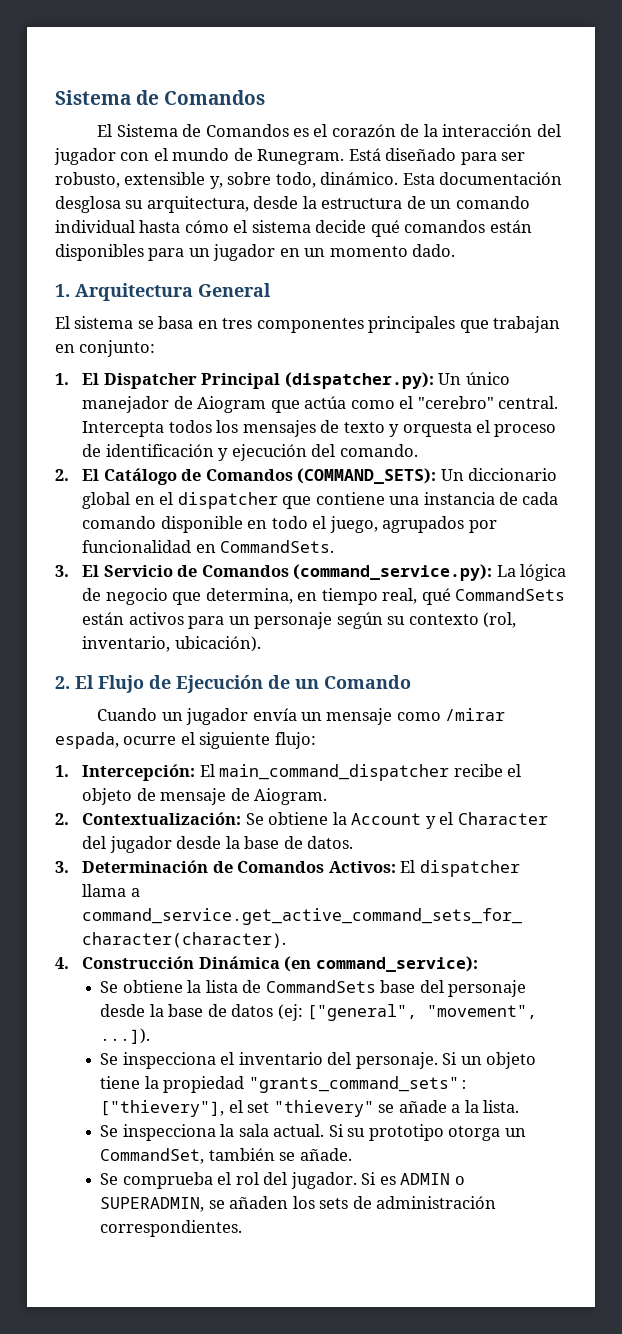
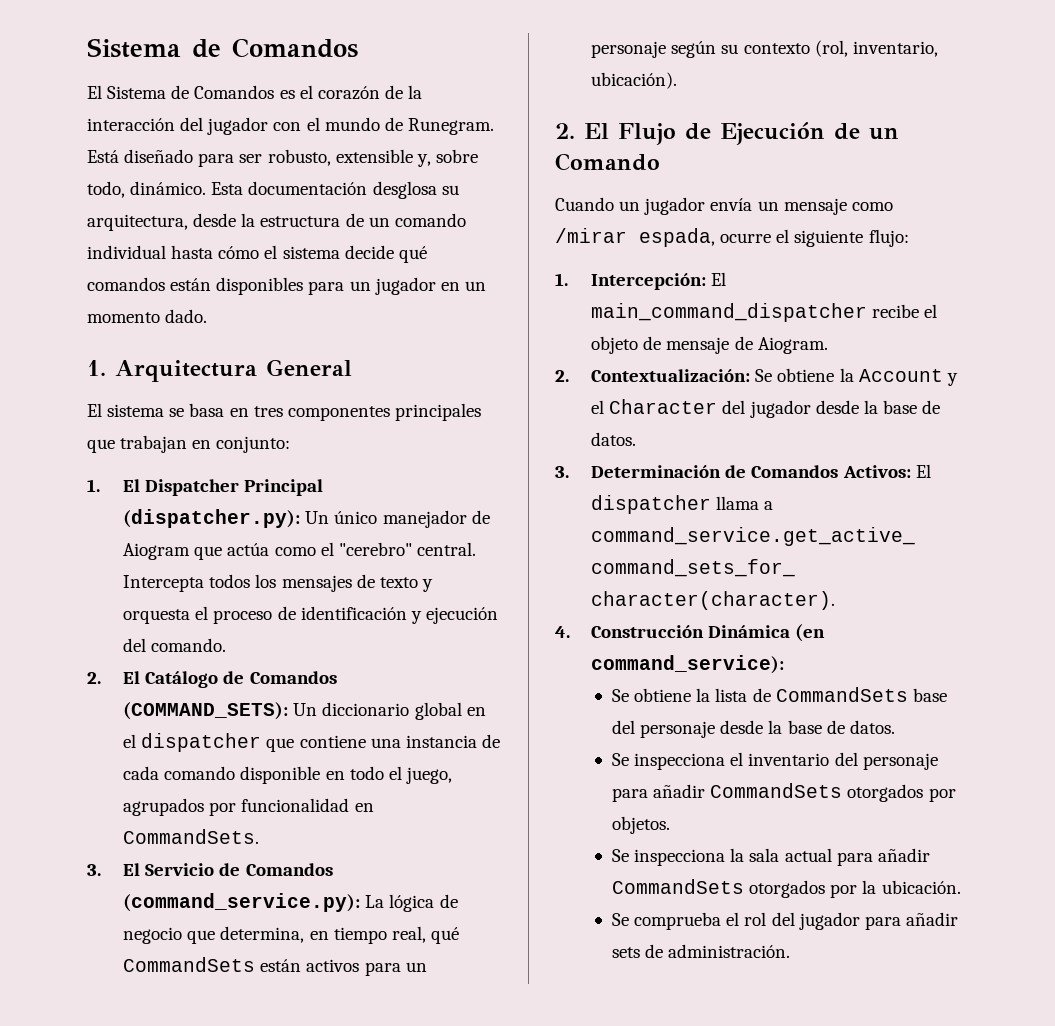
- Se obtiene la lista de CommandSets base del personaje desde la base de datos (ej: ["general", "movement", ...]).
+ Se obtiene la lista de CommandSets base del personaje desde la base de datos.
- Se inspecciona el inventario del personaje. Si un objeto tiene la propiedad "grants_command_sets": ["thievery"], el set "thievery" se añade a la lista.
- Se inspecciona la sala actual. Si su prototipo otorga un CommandSet, también se añade.
+ Se inspecciona el inventario del personaje para añadir CommandSets otorgados por objetos.
+ Se inspecciona la sala actual para añadir CommandSets otorgados por la ubicación.
- Se comprueba el rol del jugador. Si es ADMIN o SUPERADMIN, se añaden los sets de administración correspondientes.
+ Se comprueba el rol del jugador para añadir sets de administración.

